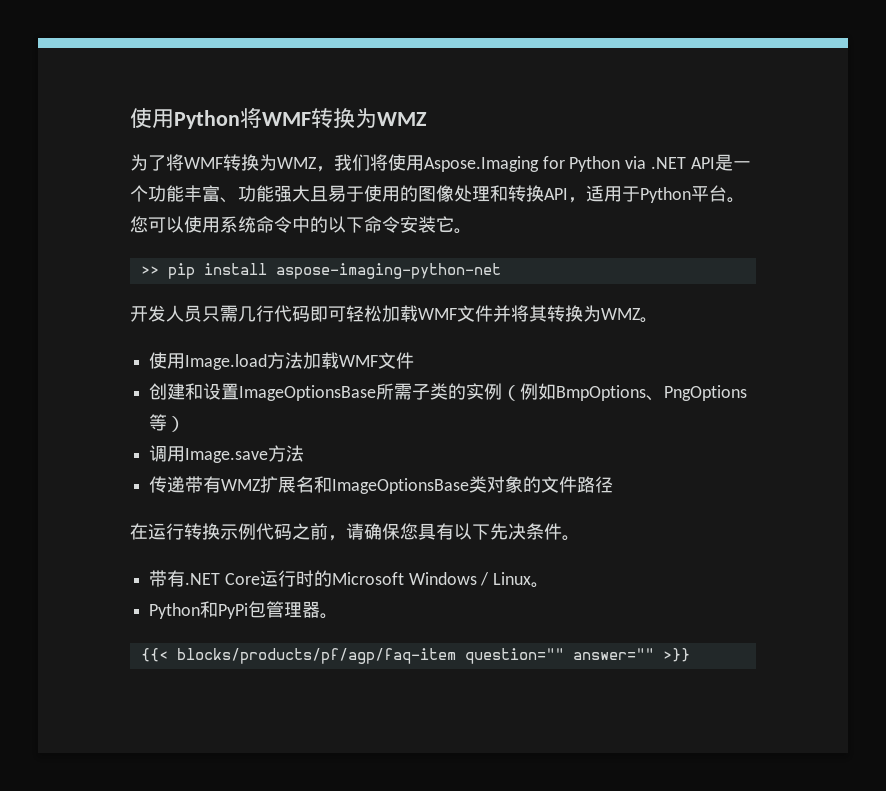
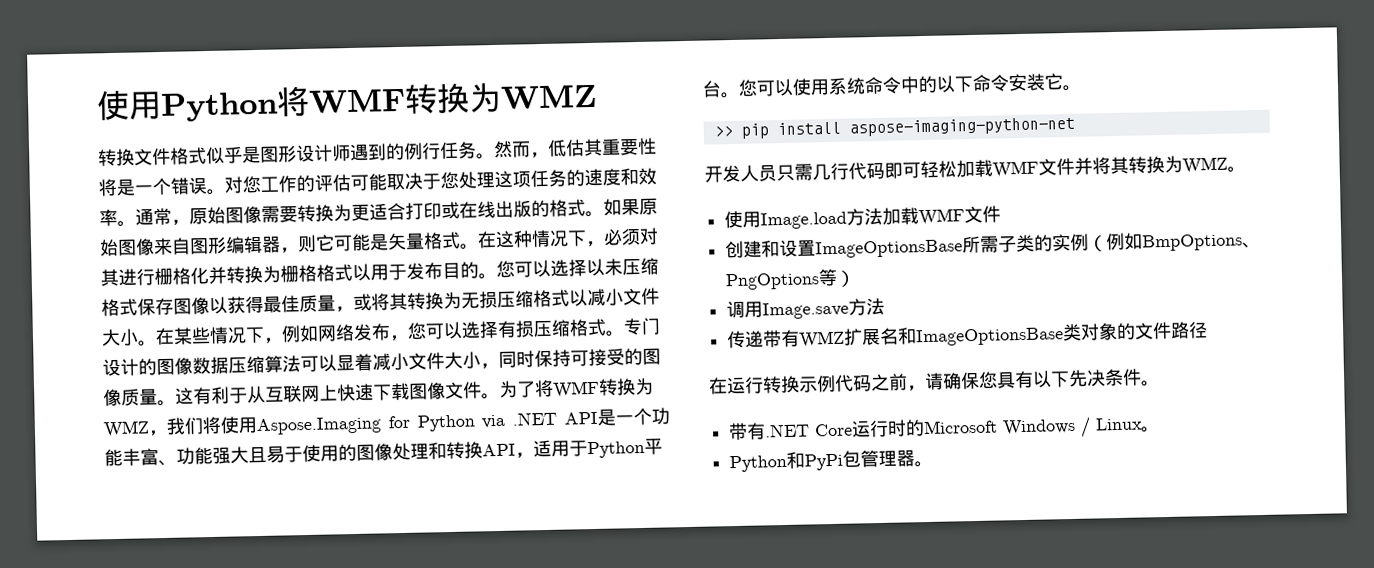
+ 转换文件格式似乎是图形设计师遇到的例行任务。然而，低估其重要性将是一个错误。对您工作的评估可能取决于您处理这项任务的速度和效率。通常，原始图像需要转换为更适合打印或在线出版的格式。如果原始图像来自图形编辑器，则它可能是矢量格式。在这种情况下，必须对其进行栅格化并转换为栅格格式以用于发布目的。您可以选择以未压缩格式保存图像以获得最佳质量，或将其转换为无损压缩格式以减小文件大小。在某些情况下，例如网络发布，您可以选择有损压缩格式。专门设计的图像数据压缩算法可以显着减小文件大小，同时保持可接受的图像质量。这有利于从互联网上快速下载图像文件。
- {{< blocks/products/pf/agp/faq-item question="" answer="" >}}

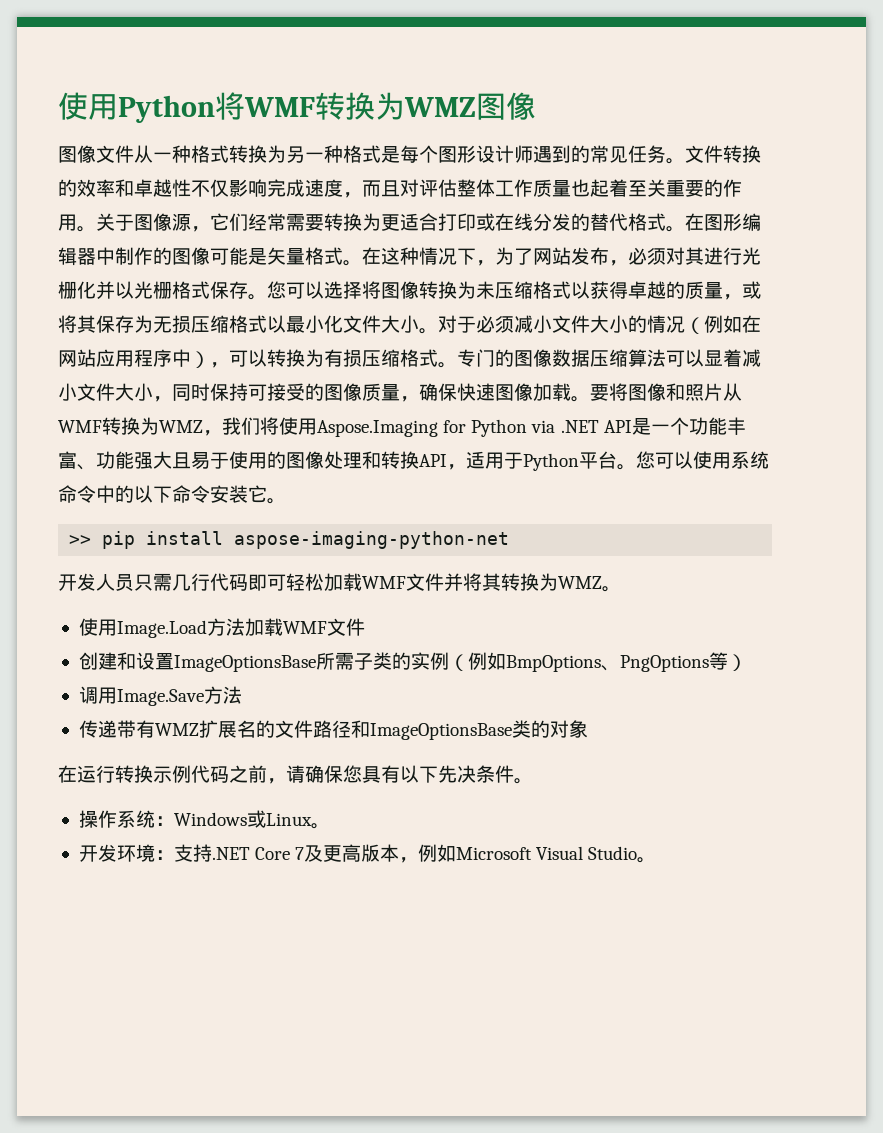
- 使用Python将WMF转换为WMZ
- 转换文件格式似乎是图形设计师遇到的例行任务。然而，低估其重要性将是一个错误。对您工作的评估可能取决于您处理这项任务的速度和效率。通常，原始图像需要转换为更适合打印或在线出版的格式。如果原始图像来自图形编辑器，则它可能是矢量格式。
+ 使用Python将WMF转换为WMZ图像
+ 图像文件从一种格式转换为另一种格式是每个图形设计师遇到的常见任务。文件转换的效率和卓越性不仅影响完成速度，而且对评估整体工作质量也起着至关重要的作用。关于图像源，它们经常需要转换为更适合打印或在线分发的替代格式。在图形编辑器中制作的图像可能是矢量格式。
- 在这种情况下，必须对其进行栅格化并转换为栅格格式以用于发布目的。您可以选择以未压缩格式保存图像以获得最佳质量，或将其转换为无损压缩格式以减小文件大小。在某些情况下，例如网络发布，您可以选择有损压缩格式。
+ 在这种情况下，为了网站发布，必须对其进行光栅化并以光栅格式保存。您可以选择将图像转换为未压缩格式以获得卓越的质量，或将其保存为无损压缩格式以最小化文件大小。对于必须减小文件大小的情况（例如在网站应用程序中），可以转换为有损压缩格式。
- 专门设计的图像数据压缩算法可以显着减小文件大小，同时保持可接受的图像质量。这有利于从互联网上快速下载图像文件。为了将WMF转换为WMZ，我们将使用Aspose.Imaging for Python via .NET API是一个功能丰富、功能强大且易于使用的图像处理和转换API，适用于Python平台。
+ 专门的图像数据压缩算法可以显着减小文件大小，同时保持可接受的图像质量，确保快速图像加载。要将图像和照片从WMF转换为WMZ，我们将使用Aspose.Imaging for Python via .NET API是一个功能丰富、功能强大且易于使用的图像处理和转换API，适用于Python平台。
- 使用Image.load方法加载WMF文件
+ 使用Image.Load方法加载WMF文件
- 调用Image.save方法
+ 调用Image.Save方法
- 传递带有WMZ扩展名和ImageOptionsBase类对象的文件路径
+ 传递带有WMZ扩展名的文件路径和ImageOptionsBase类的对象
- 带有.NET Core运行时的Microsoft Windows / Linux。
- Python和PyPi包管理器。
+ 操作系统：Windows或Linux。
+ 开发环境：支持.NET Core 7及更高版本，例如Microsoft Visual Studio。

